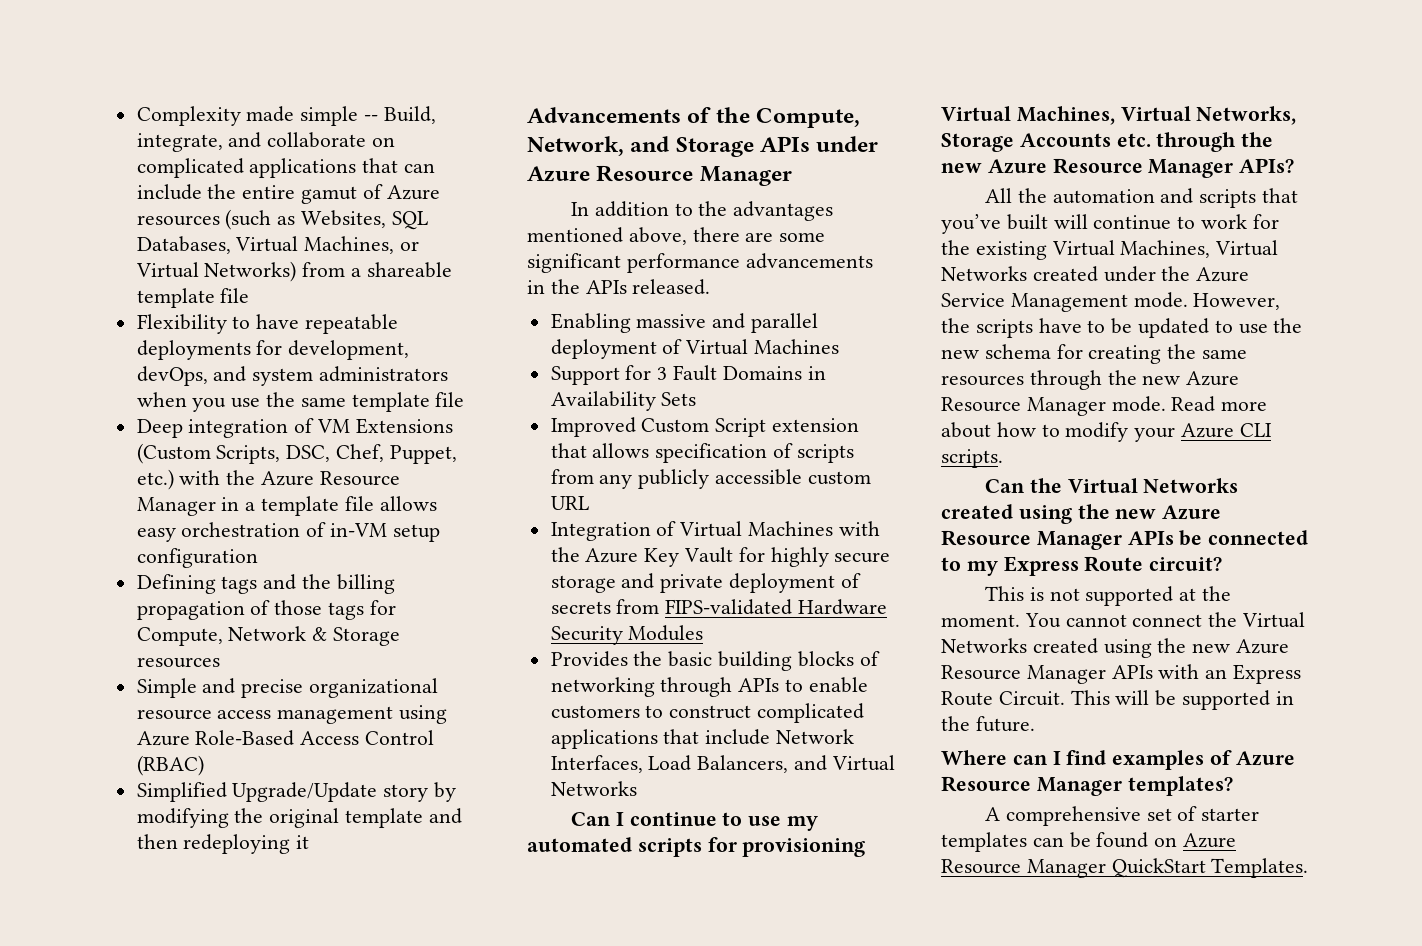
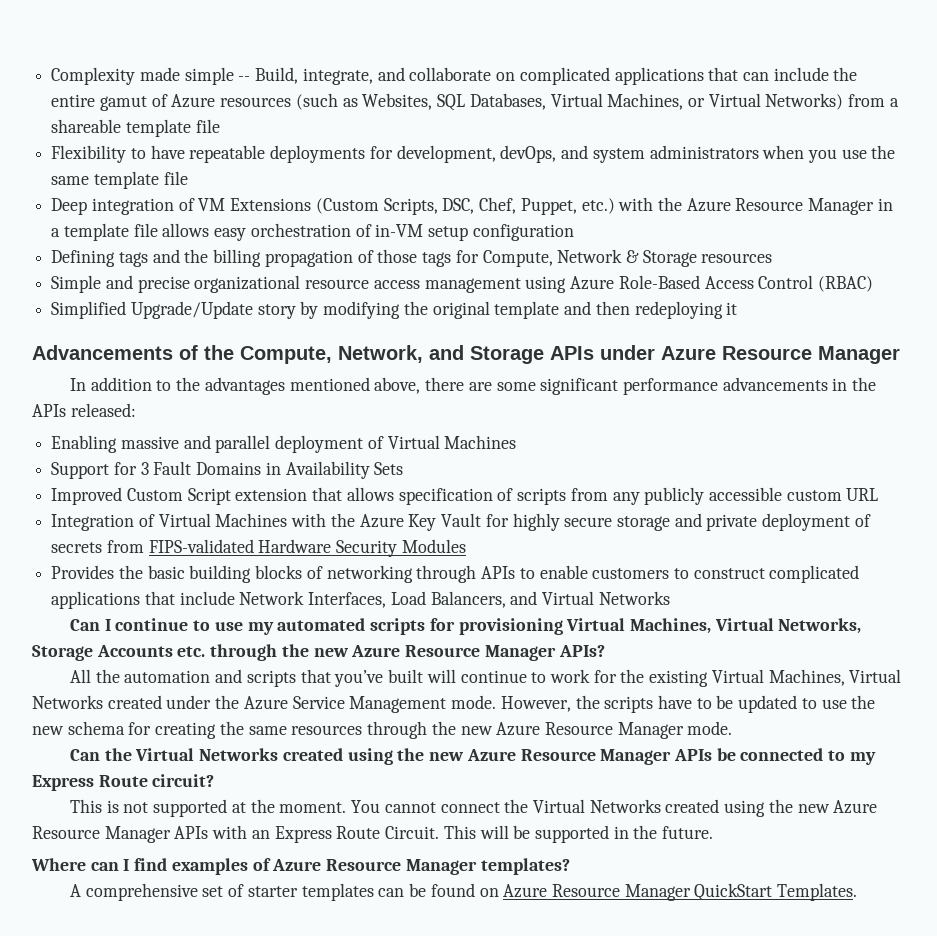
- In addition to the advantages mentioned above, there are some significant performance advancements in the APIs released.
+ In addition to the advantages mentioned above, there are some significant performance advancements in the APIs released:
- Read more about how to modify your Azure CLI scripts.

